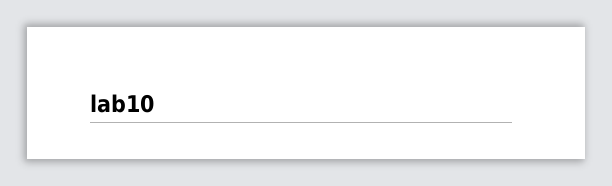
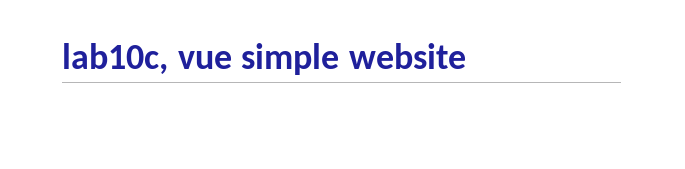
- lab10
+ lab10c, vue simple website

